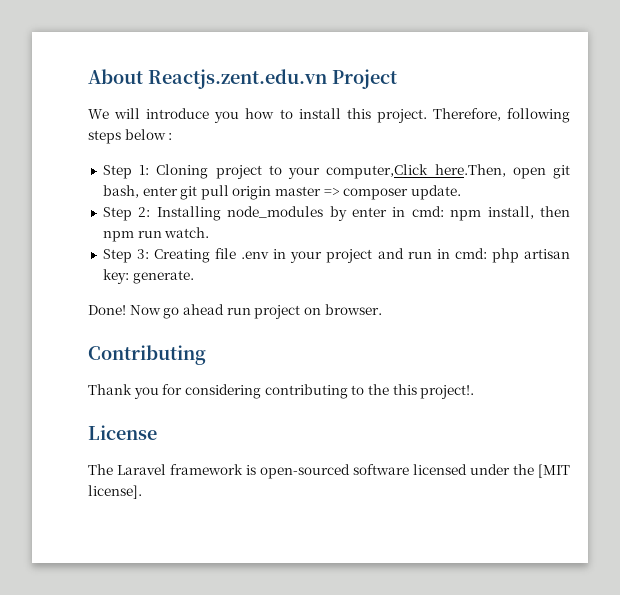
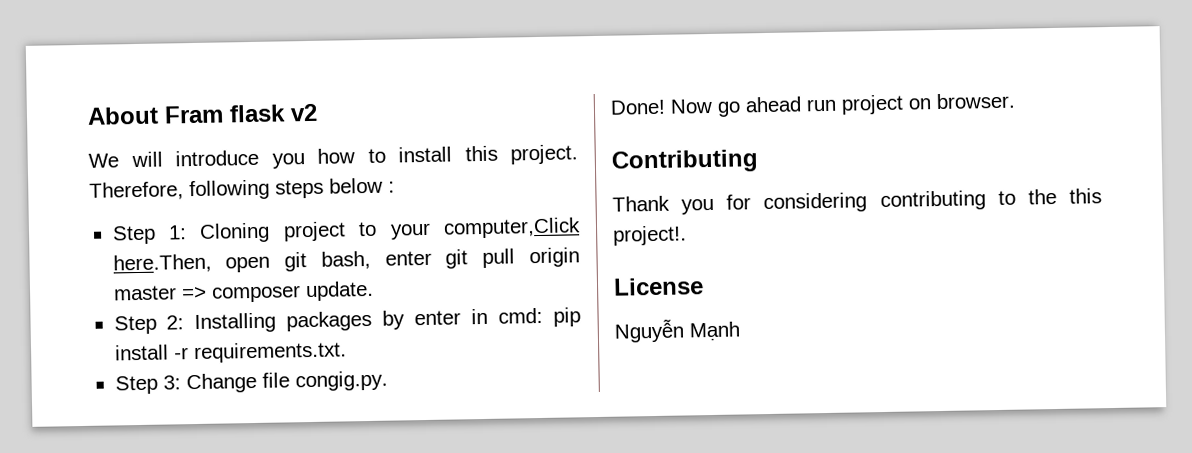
- About Reactjs.zent.edu.vn Project
+ About Fram flask v2
- Step 2: Installing node_modules by enter in cmd: npm install, then npm run watch.
- Step 3: Creating file .env in your project and run in cmd: php artisan key: generate.
+ Step 2: Installing packages by enter in cmd: pip install -r requirements.txt.
+ Step 3: Change file congig.py.
- The Laravel framework is open-sourced software licensed under the [MIT license].
+ Nguyễn Mạnh

